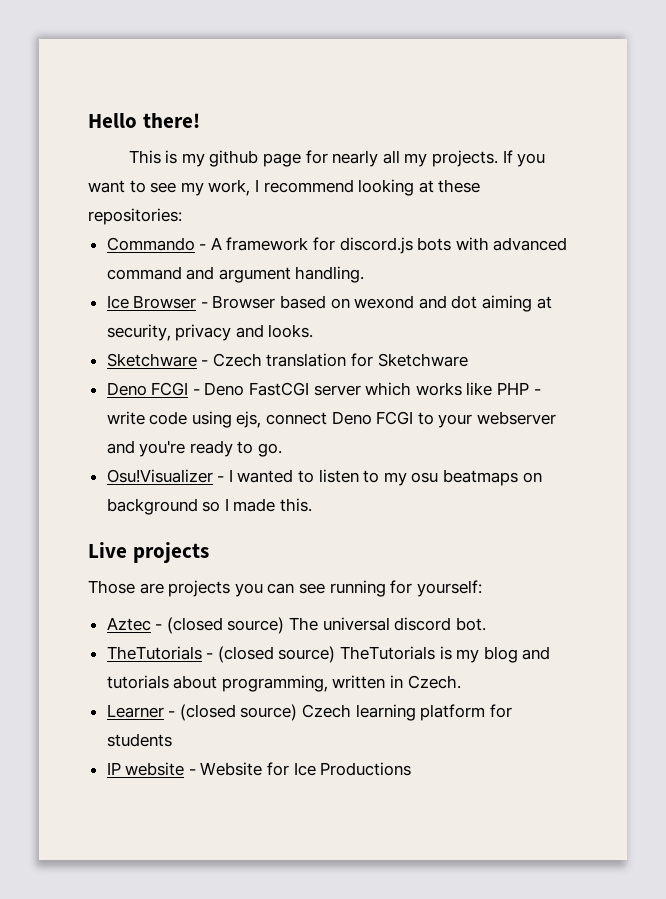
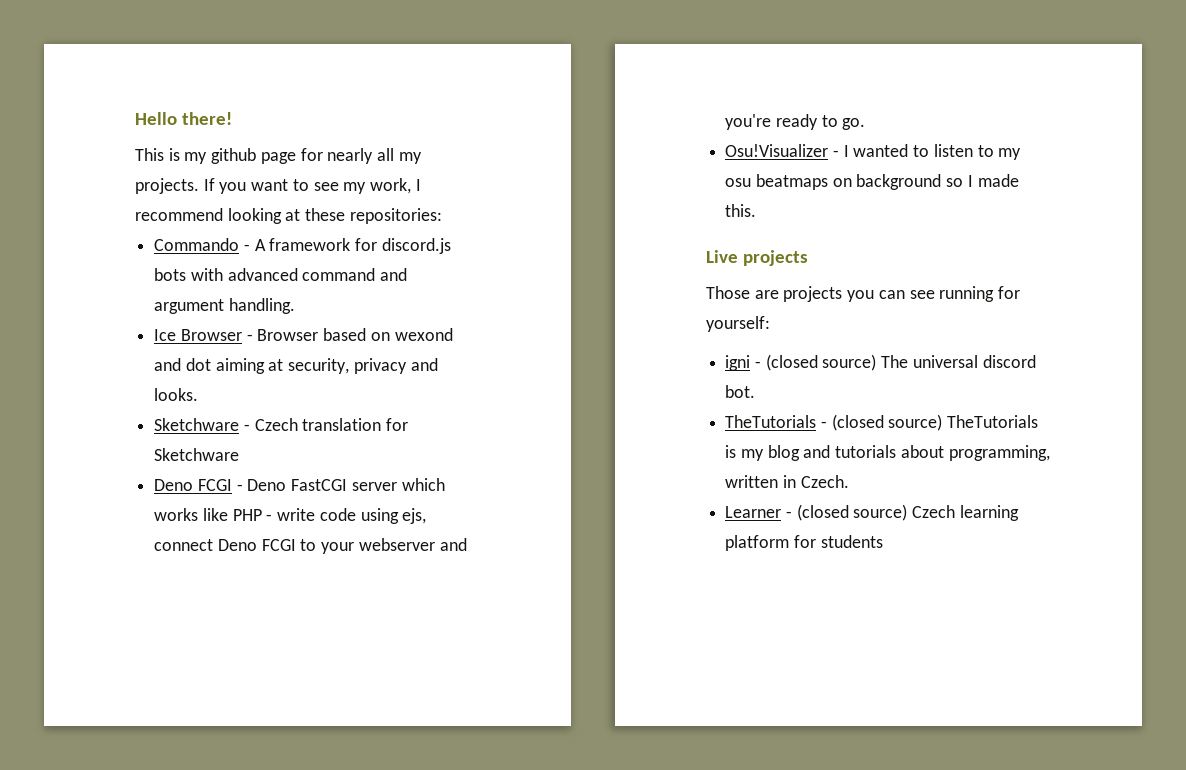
- Aztec - (closed source) The universal discord bot.
+ igni - (closed source) The universal discord bot.
- IP website - Website for Ice Productions

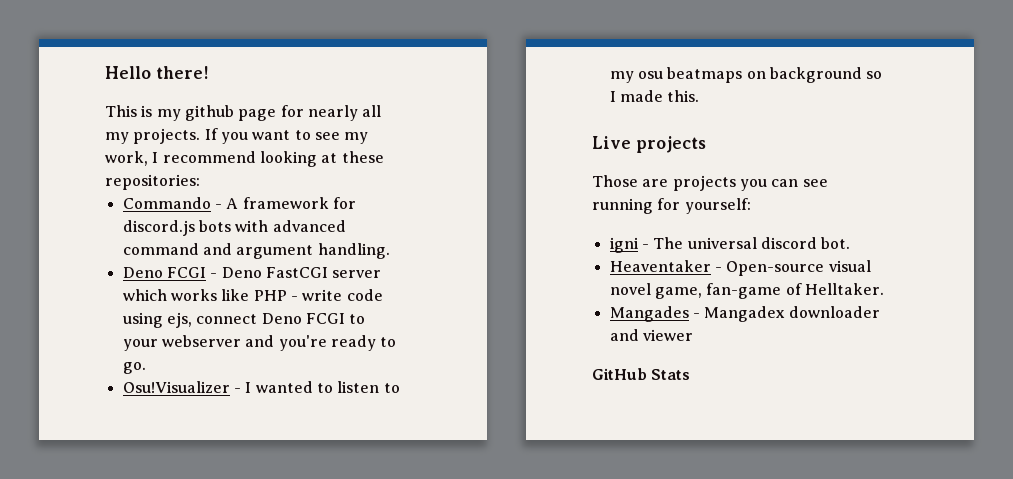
- Ice Browser - Browser based on wexond and dot aiming at security, privacy and looks.
- Sketchware - Czech translation for Sketchware
- igni - (closed source) The universal discord bot.
+ igni - The universal discord bot.
- TheTutorials - (closed source) TheTutorials is my blog and tutorials about programming, written in Czech.
- Learner - (closed source) Czech learning platform for students
+ Heaventaker - Open-source visual novel game, fan-game of Helltaker.
+ Mangades - Mangadex downloader and viewer
+ GitHub Stats

